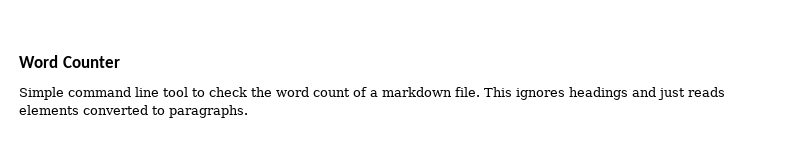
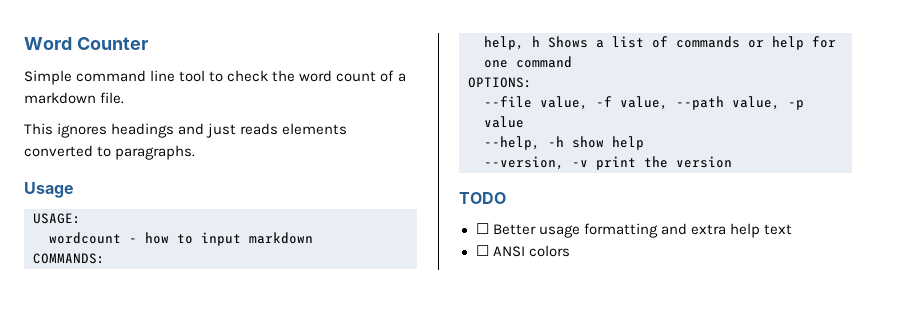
- Simple command line tool to check the word count of a markdown file. This ignores headings and just reads elements converted to paragraphs.
+ Simple command line tool to check the word count of a markdown file.
+ This ignores headings and just reads elements converted to paragraphs.
+ Usage
+ USAGE:
+ wordcount - how to input markdown
+ COMMANDS:
+ help, h Shows a list of commands or help for one command
+ OPTIONS:
+ --file value, -f value, --path value, -p value
+ --help, -h show help
+ --version, -v print the version
+ TODO
+ ☐ Better usage formatting and extra help text
+ ☐ ANSI colors

